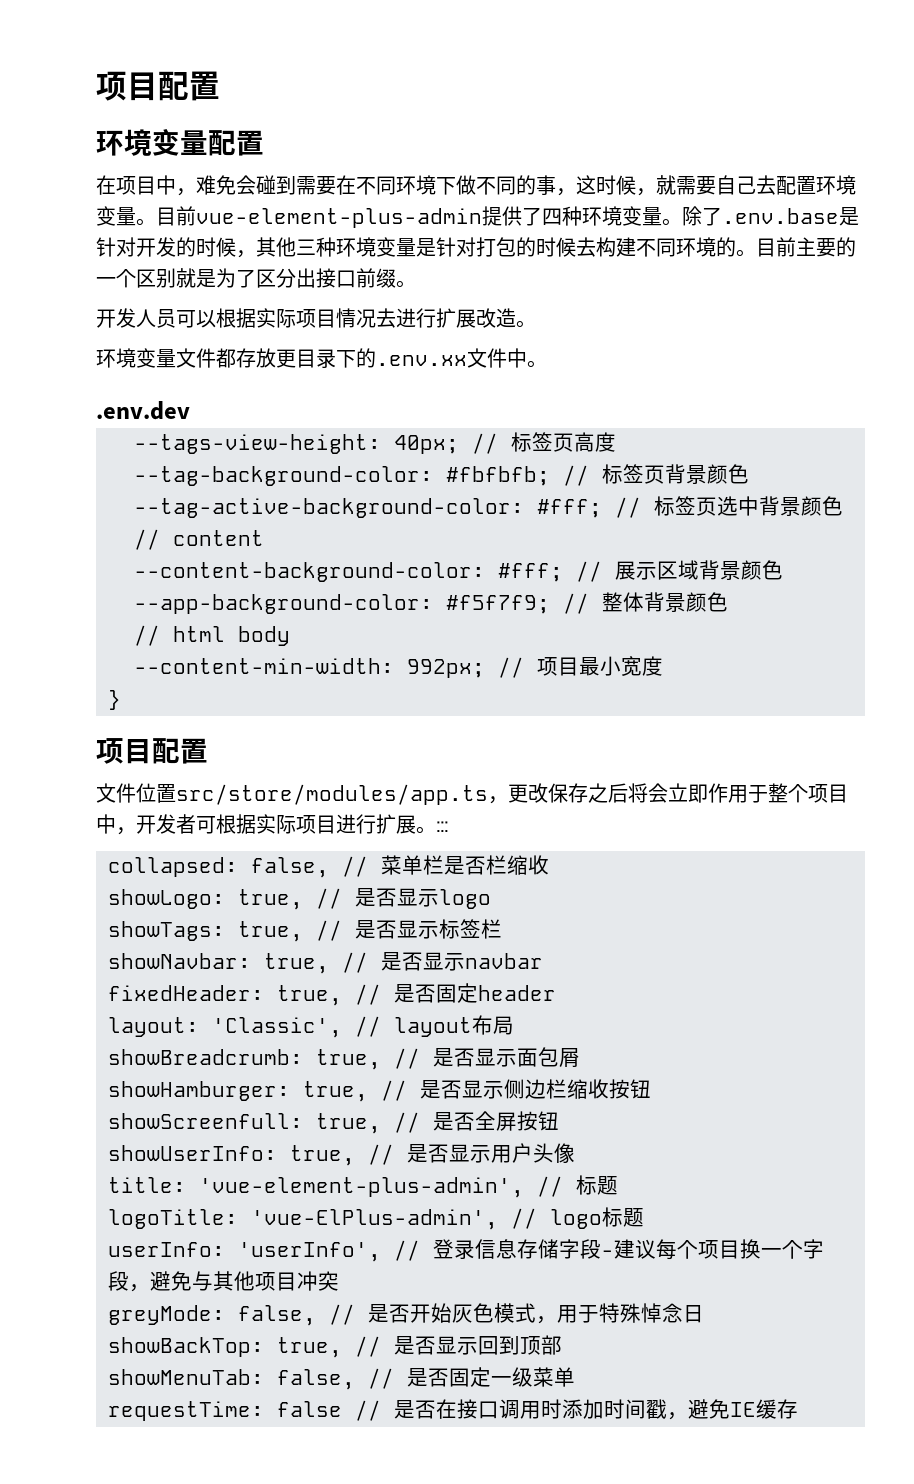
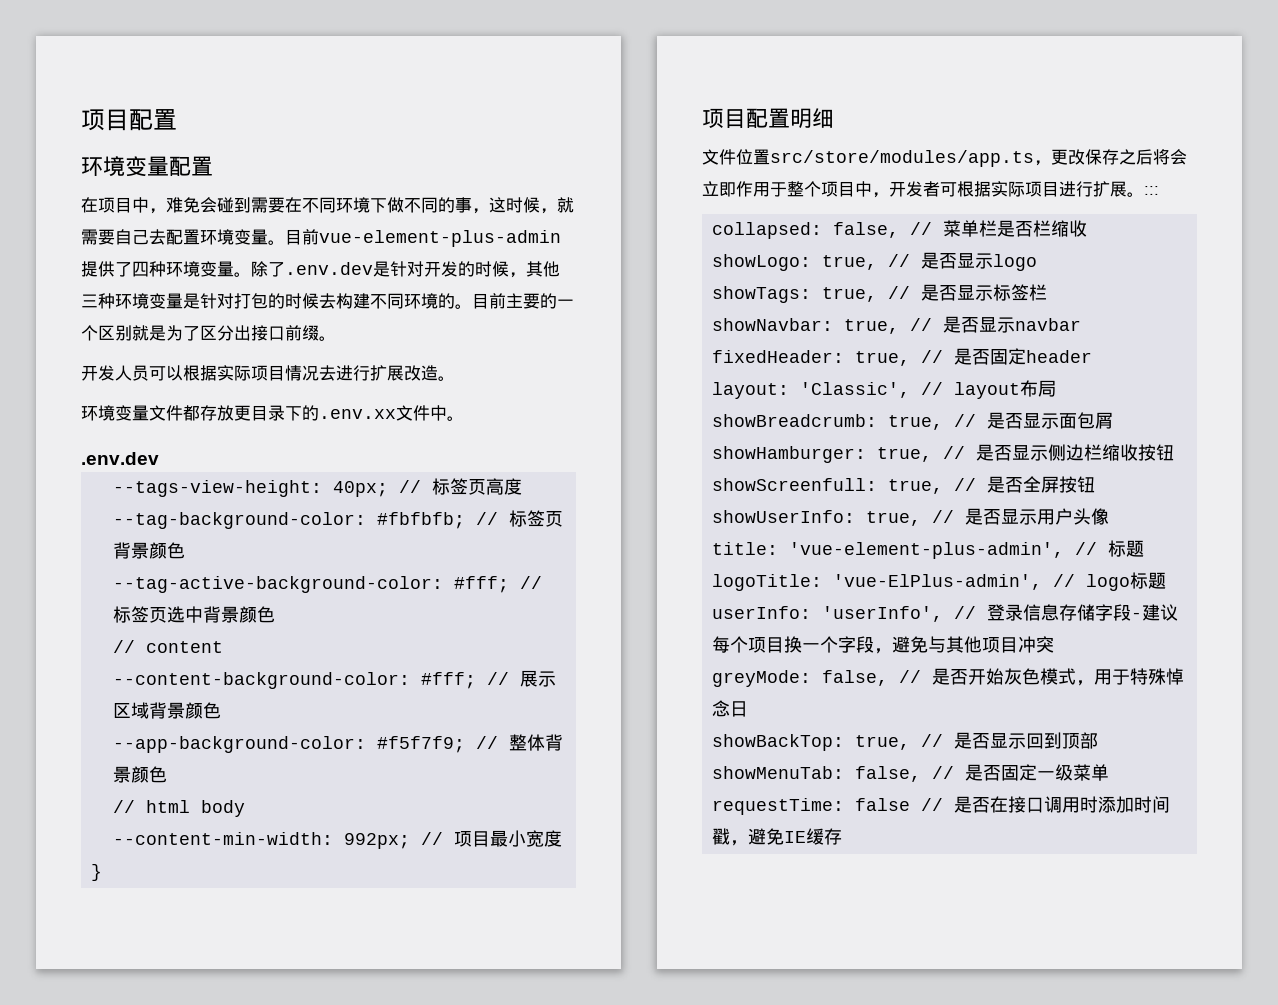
- 除了.env.base是针对开发的时候，其他三种环境变量是针对打包的时候去构建不同环境的。
+ 除了.env.dev是针对开发的时候，其他三种环境变量是针对打包的时候去构建不同环境的。
  }
- 项目配置
+ 项目配置明细

